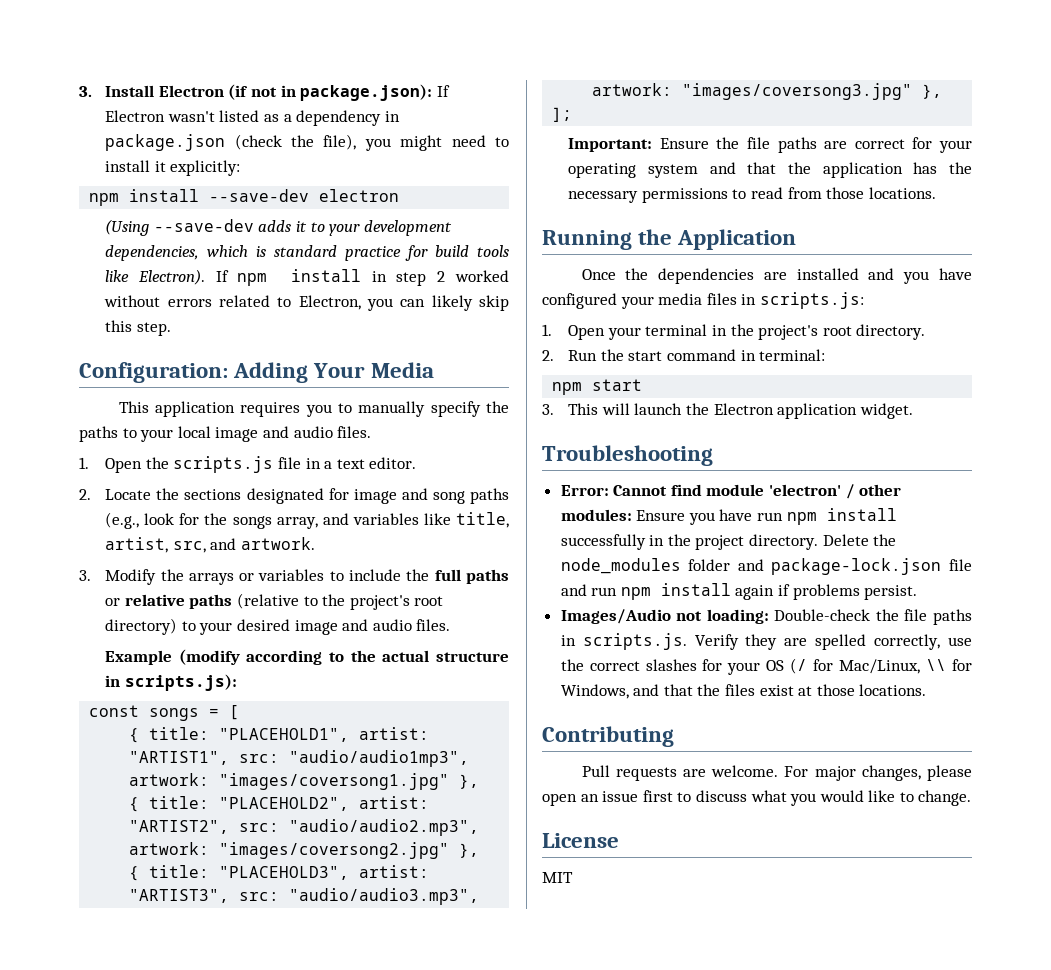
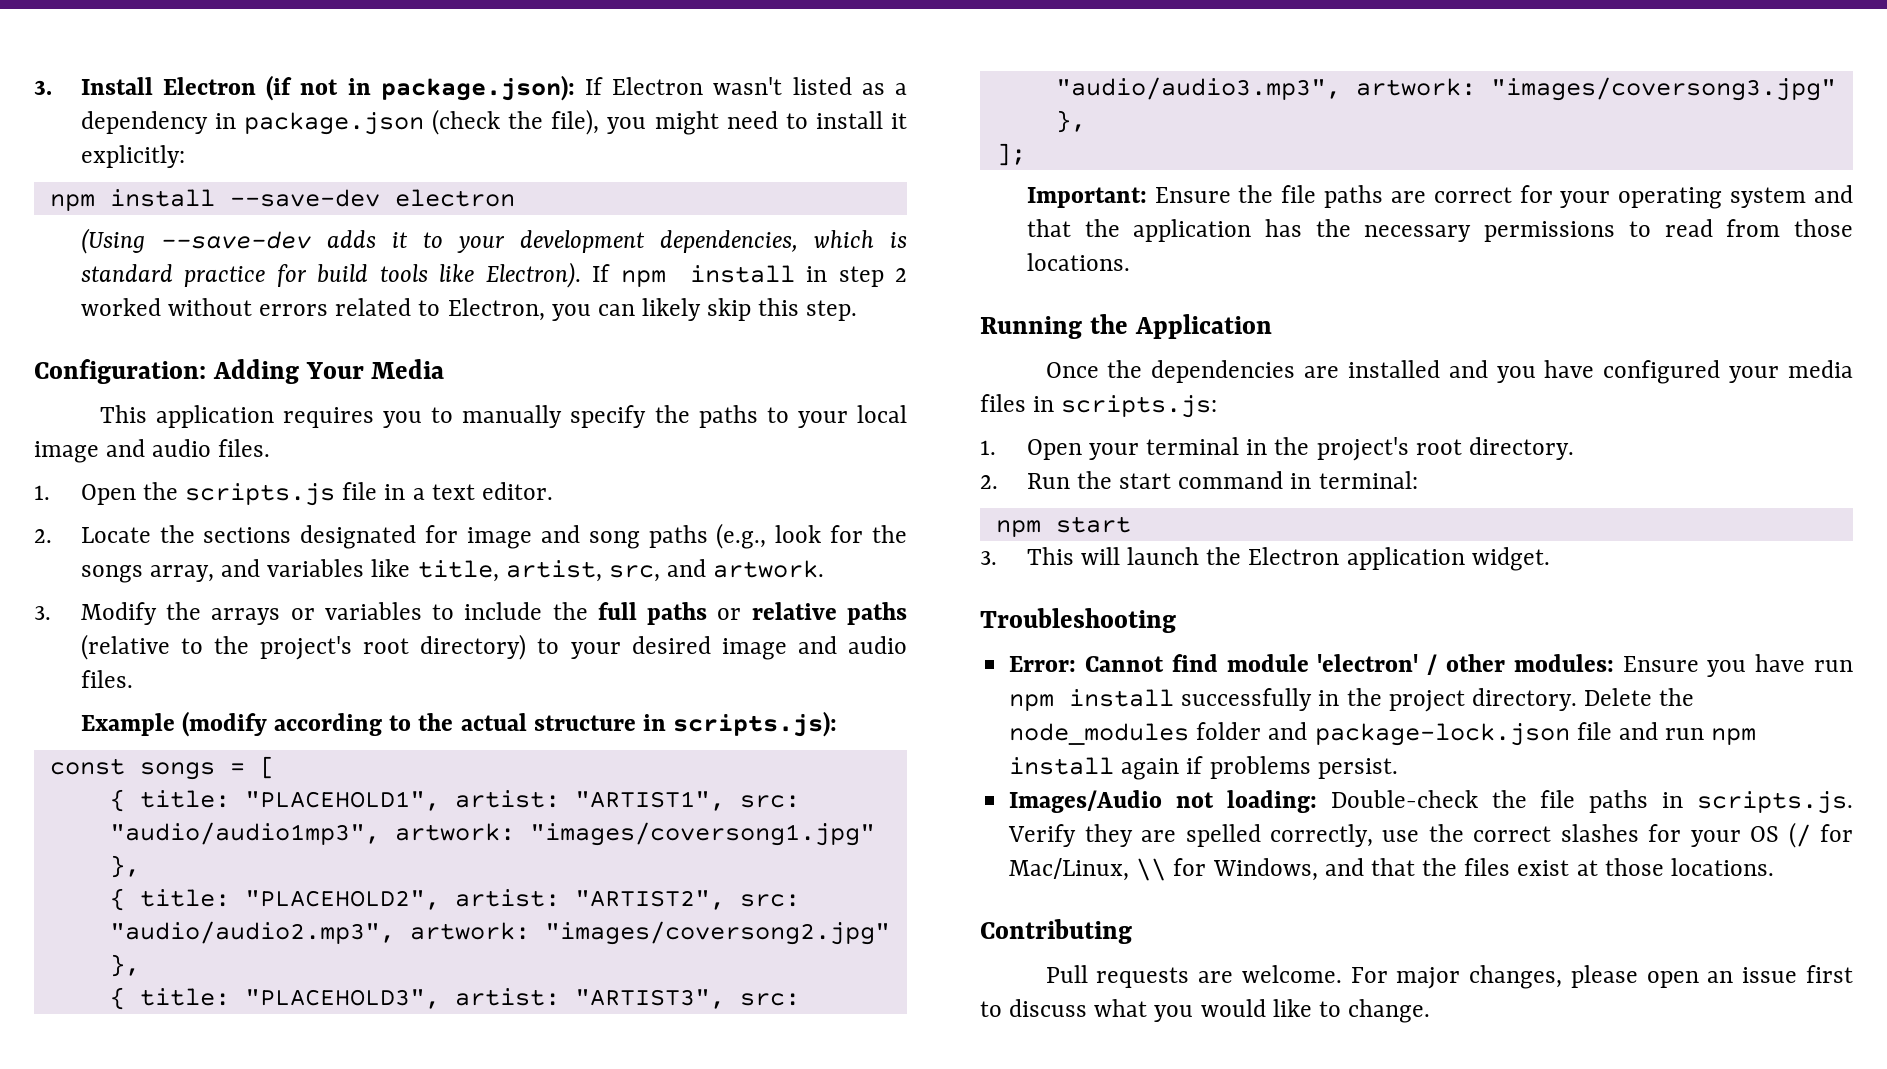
- License
- MIT

